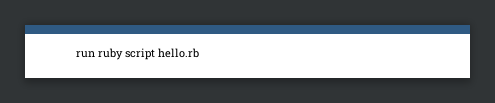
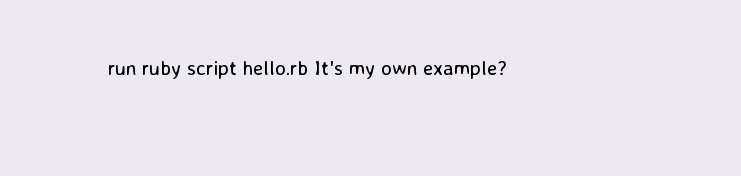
- run ruby script hello.rb
+ run ruby script hello.rb It's my own example?

